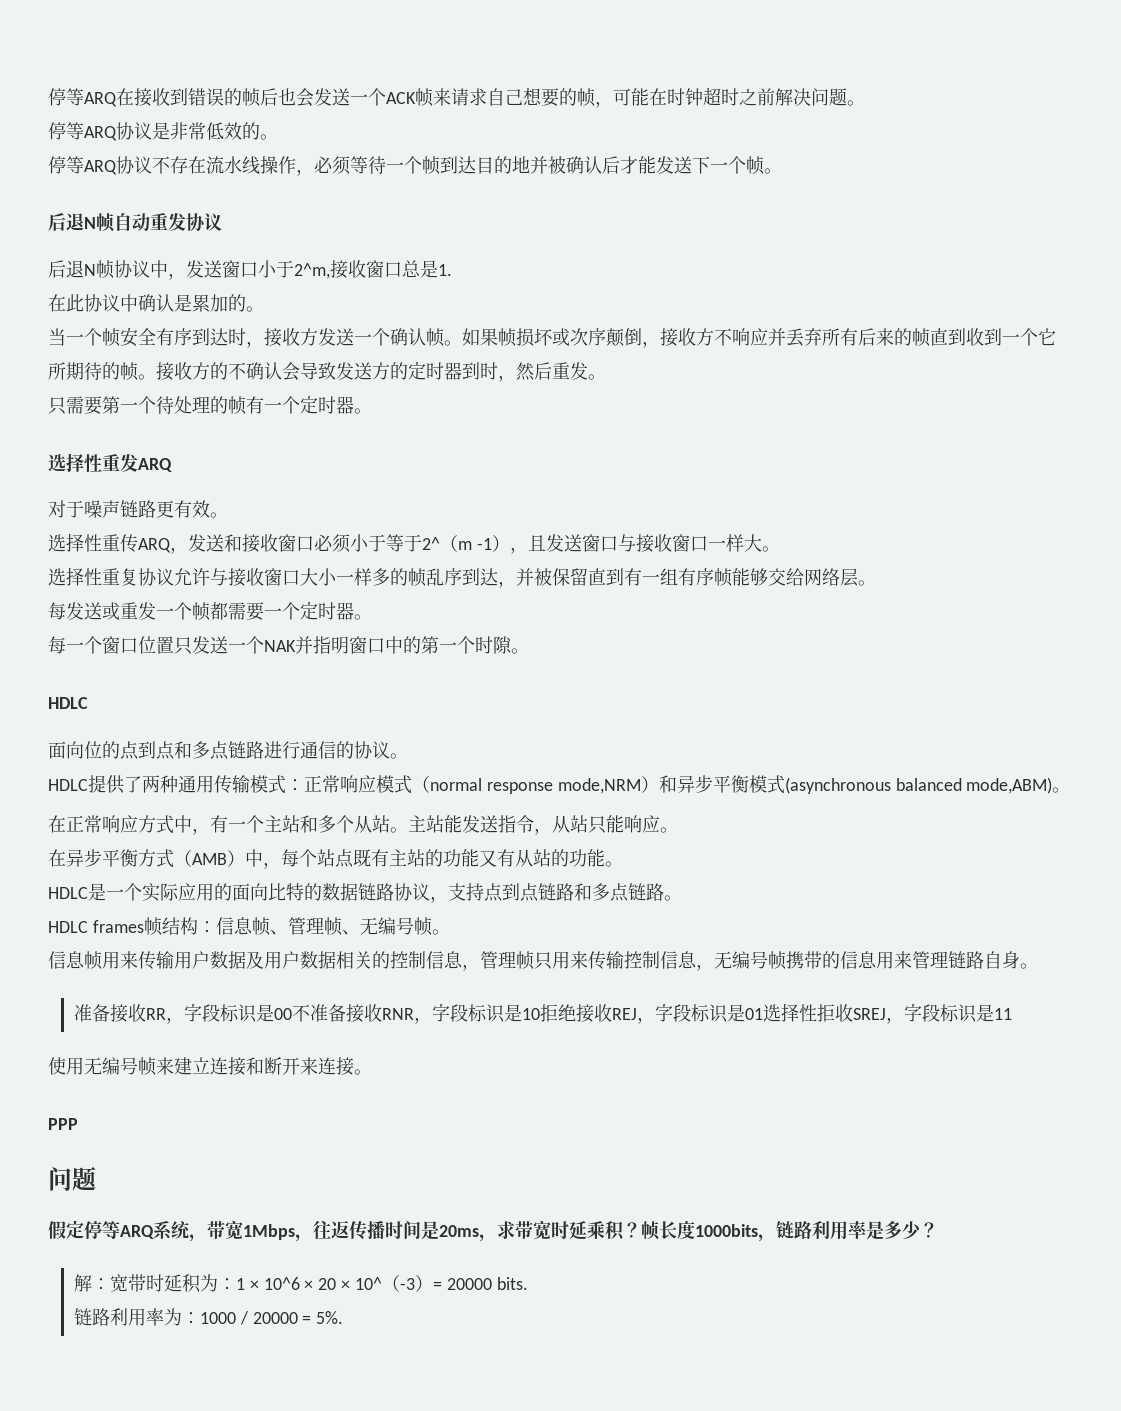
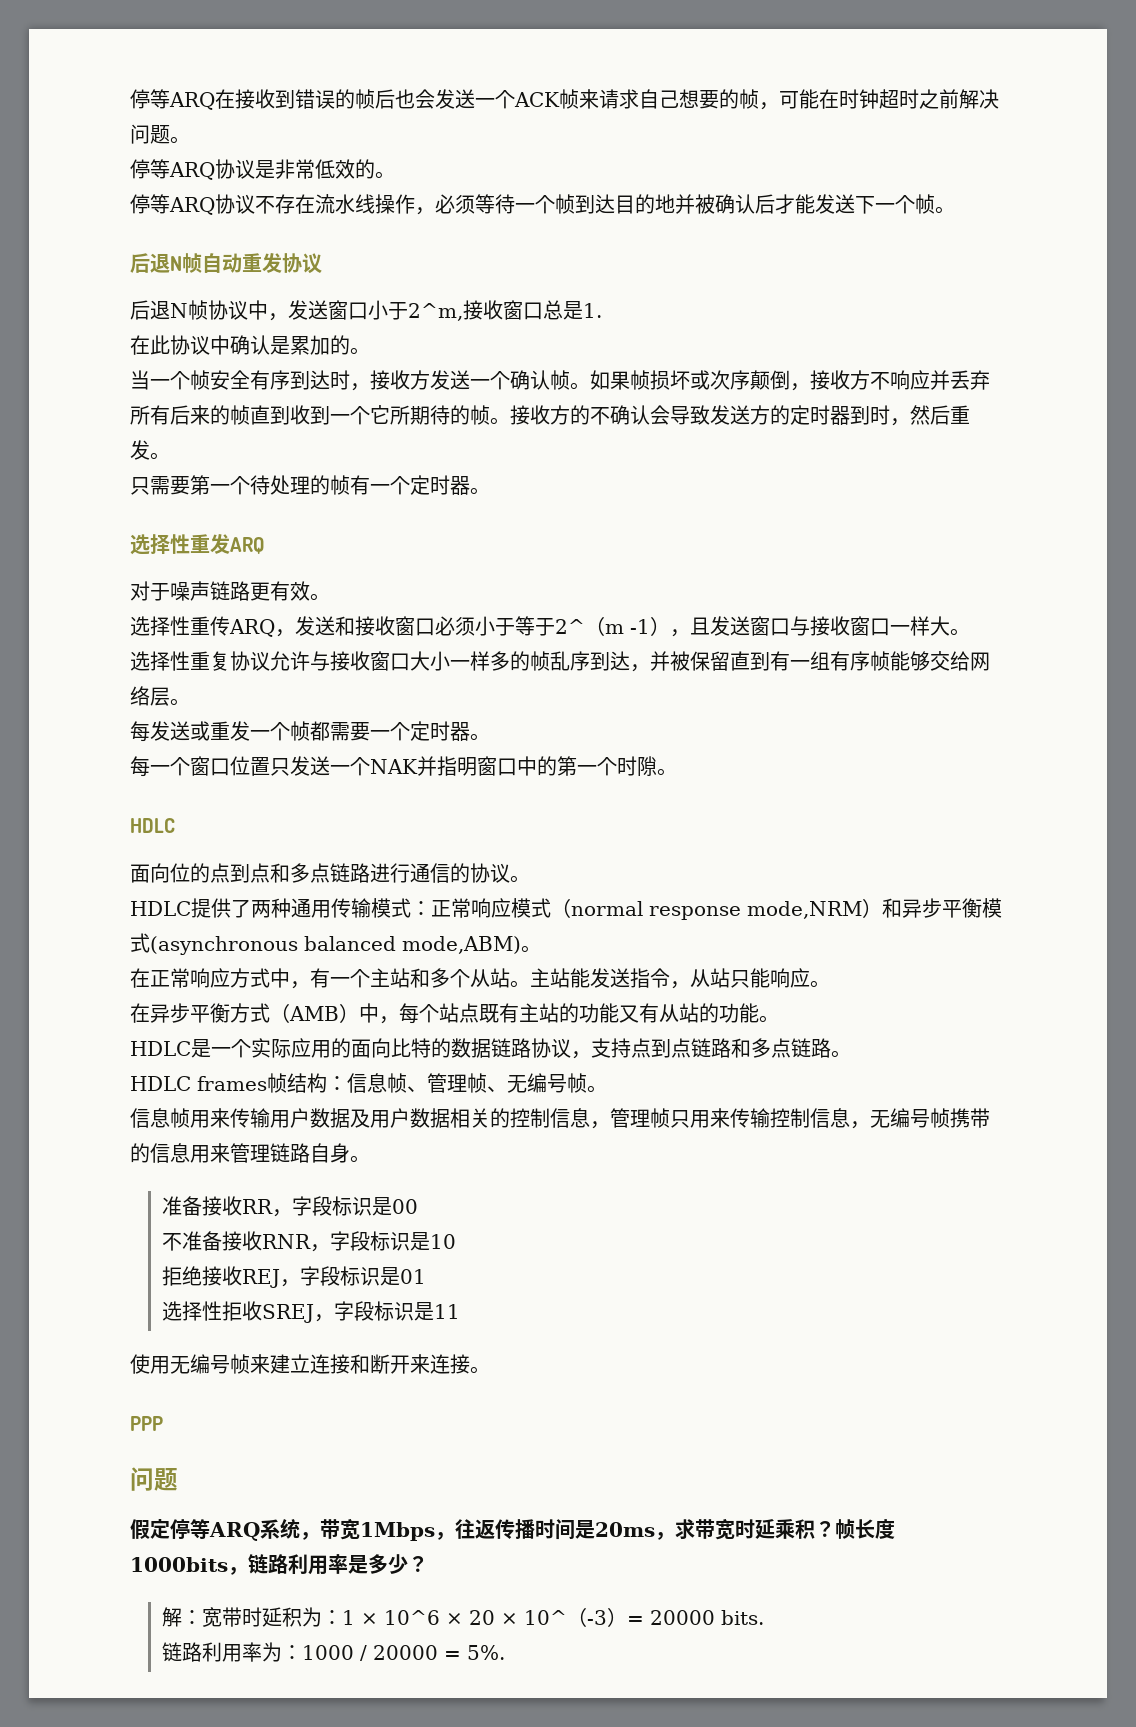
- 准备接收RR，字段标识是00不准备接收RNR，字段标识是10拒绝接收REJ，字段标识是01选择性拒收SREJ，字段标识是11
+ 准备接收RR，字段标识是00
+ 不准备接收RNR，字段标识是10
+ 拒绝接收REJ，字段标识是01
+ 选择性拒收SREJ，字段标识是11

